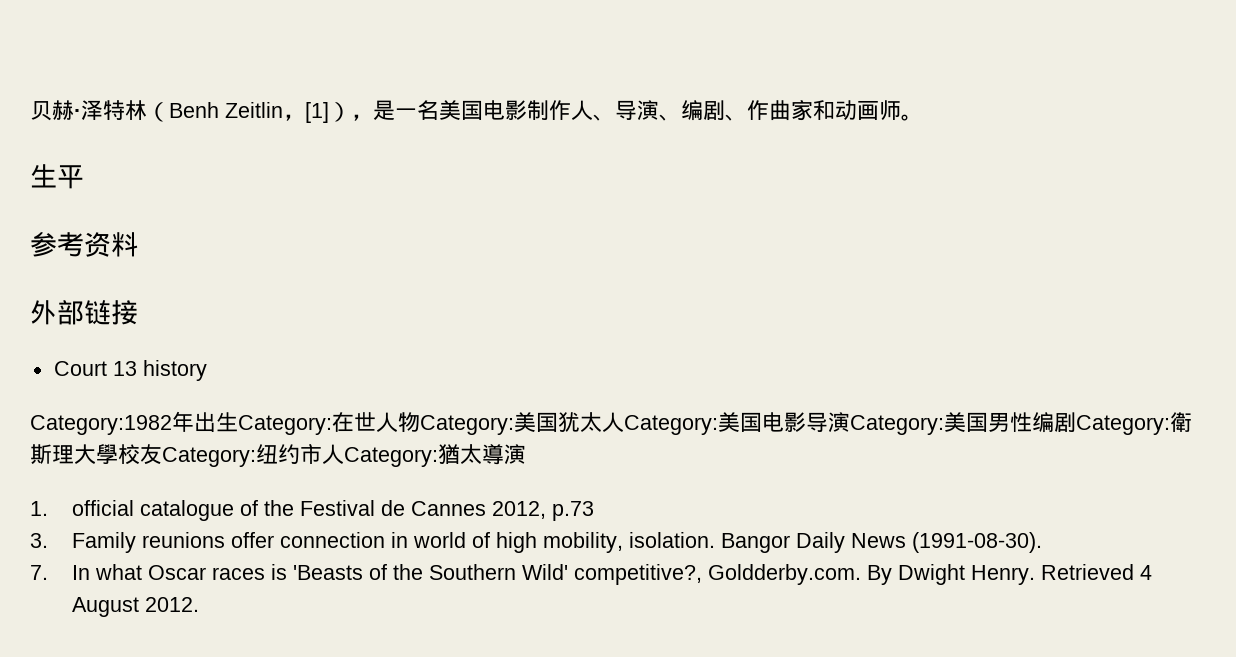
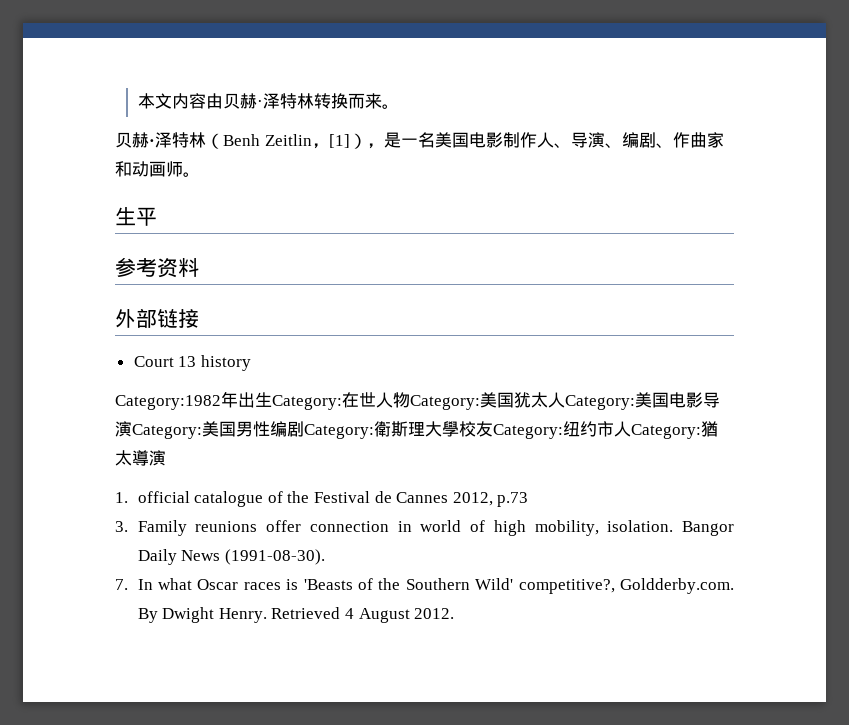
+ 本文内容由贝赫·泽特林转换而来。

